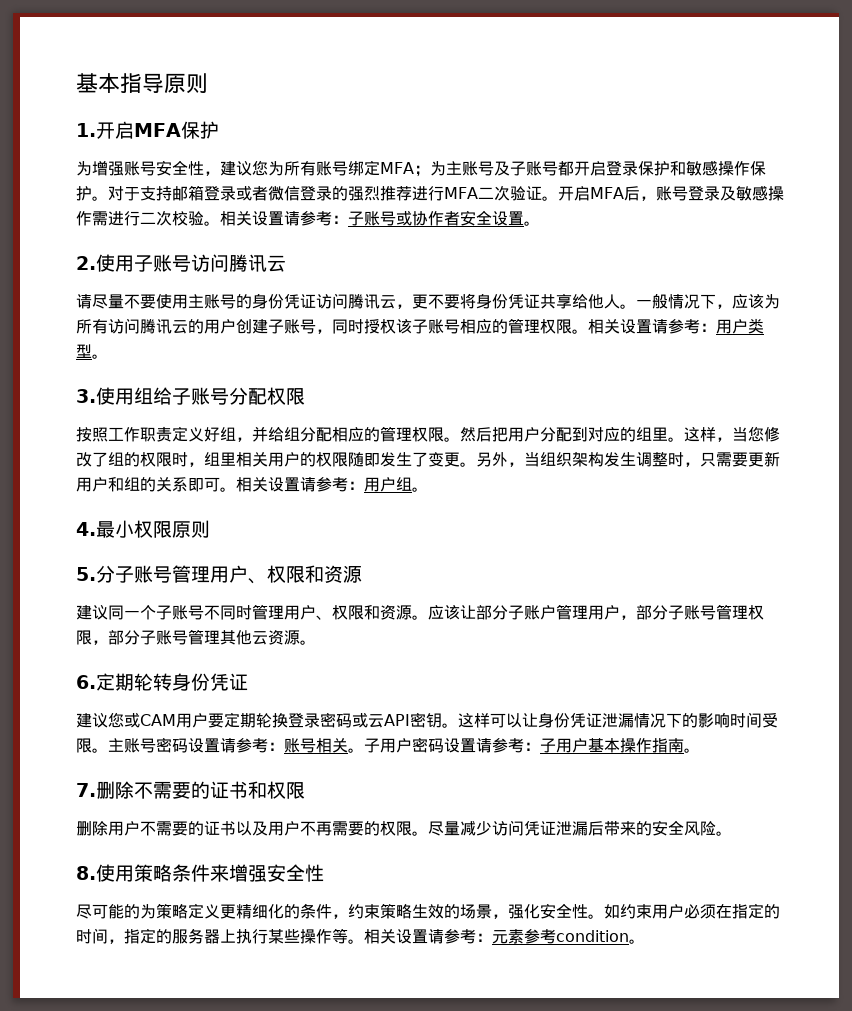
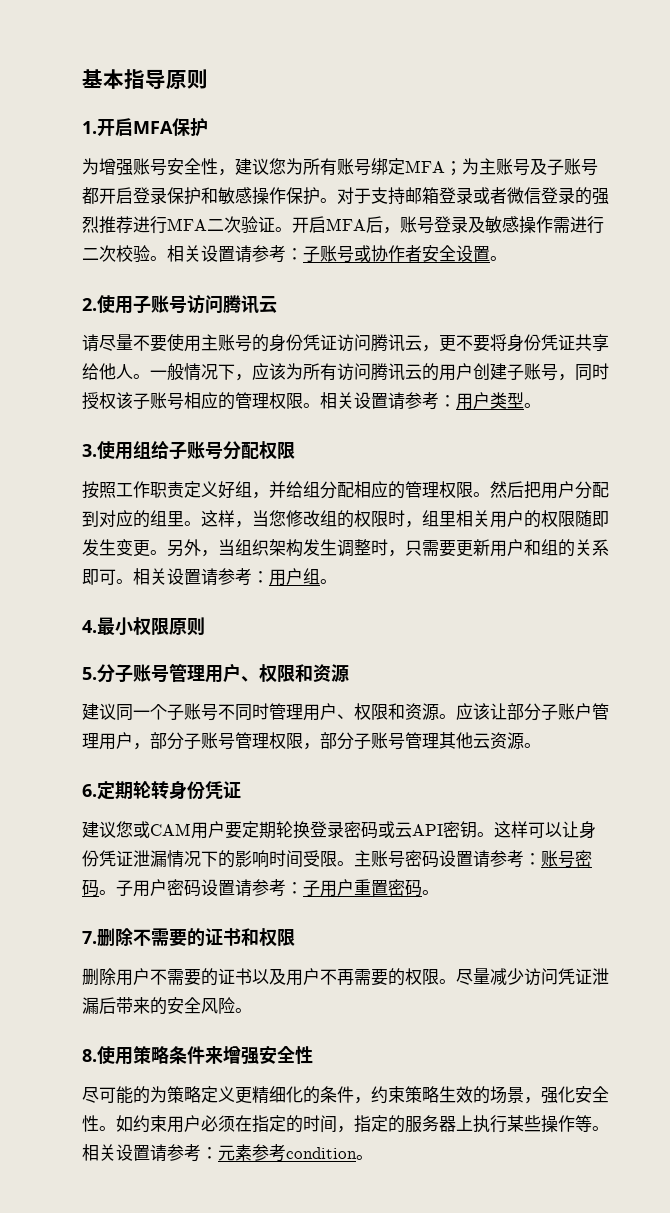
- 这样，当您修改了组的权限时，组里相关用户的权限随即发生了变更。
+ 这样，当您修改组的权限时，组里相关用户的权限随即发生变更。
- 主账号密码设置请参考：账号相关。
+ 主账号密码设置请参考：账号密码。
- 子用户密码设置请参考：子用户基本操作指南。
+ 子用户密码设置请参考：子用户重置密码。

